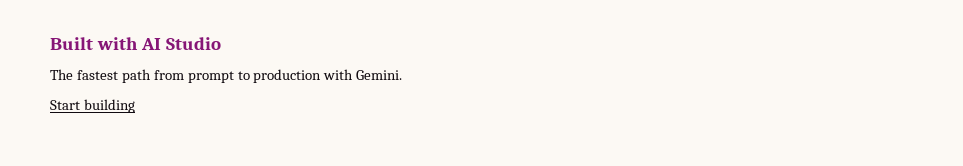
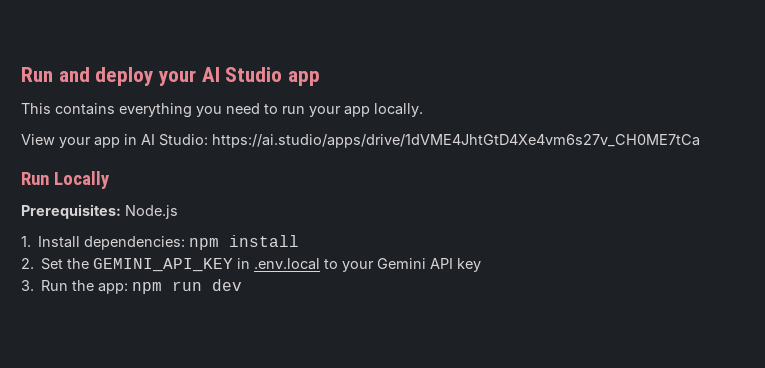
- Built with AI Studio
- The fastest path from prompt to production with Gemini.
- Start building
+ Run and deploy your AI Studio app
+ This contains everything you need to run your app locally.
+ View your app in AI Studio: https://ai.studio/apps/drive/1dVME4JhtGtD4Xe4vm6s27v_CH0ME7tCa
+ Run Locally
+ Prerequisites: Node.js
+ 1. Install dependencies: npm install
+ 2. Set the GEMINI_API_KEY in .env.local to your Gemini API key
+ 3. Run the app: npm run dev

